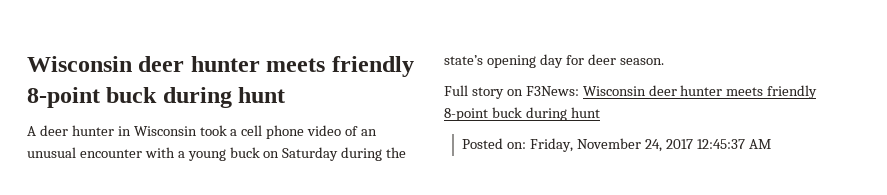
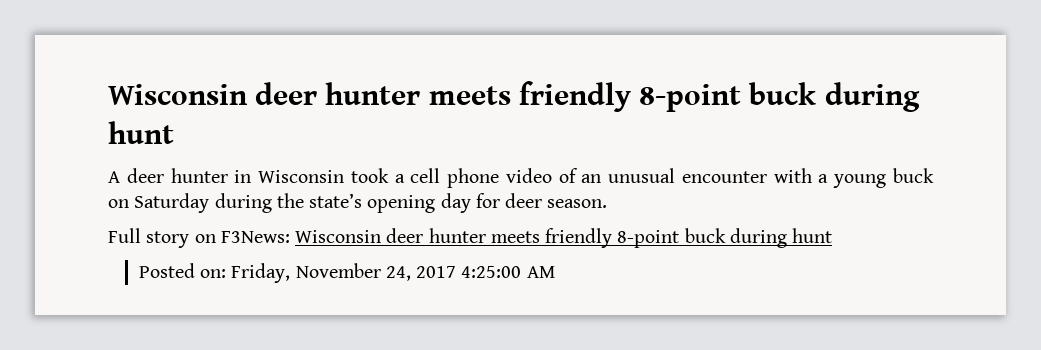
- Posted on: Friday, November 24, 2017 12:45:37 AM
+ Posted on: Friday, November 24, 2017 4:25:00 AM

